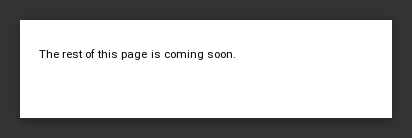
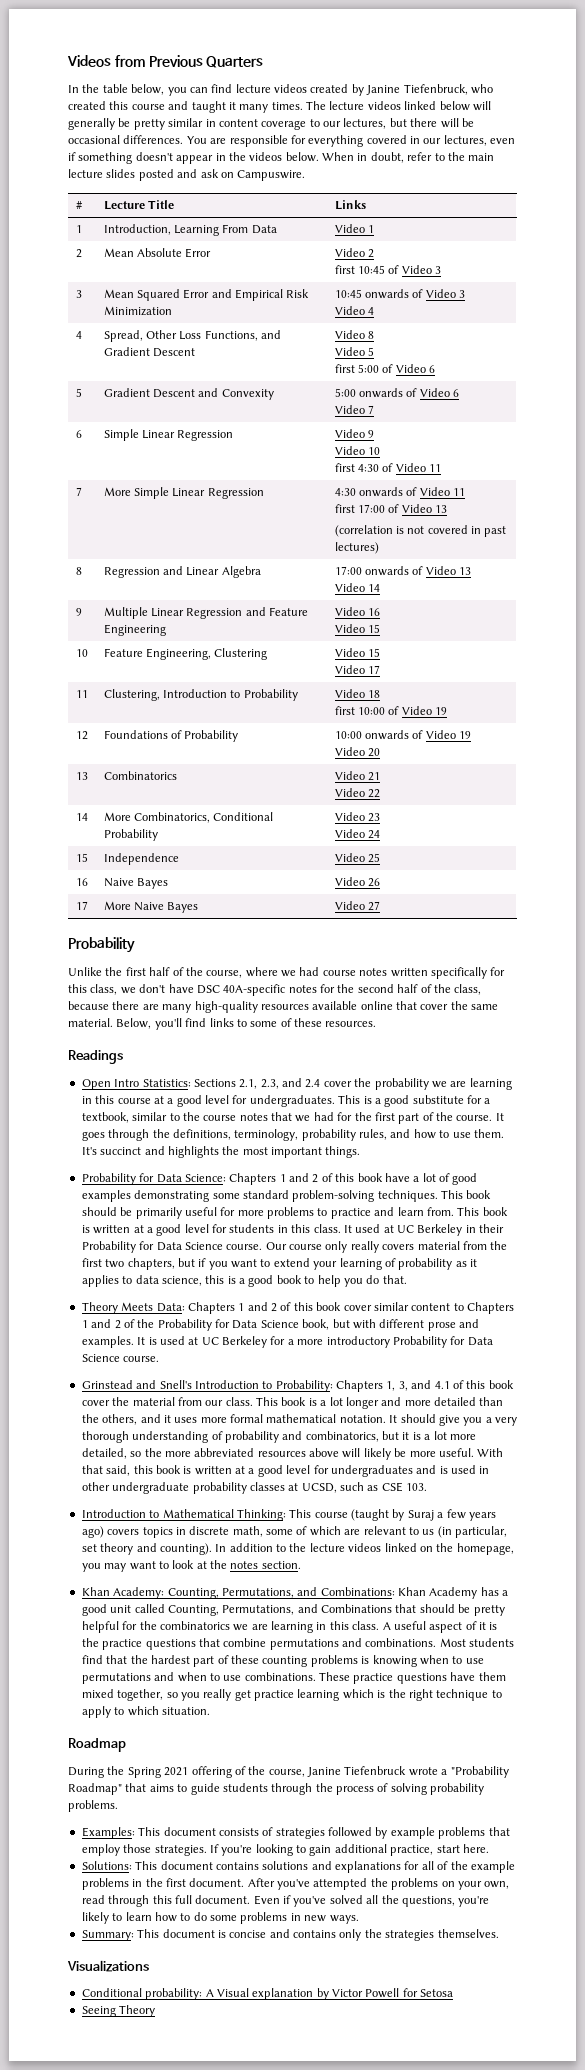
- The rest of this page is coming soon.
+ Videos from Previous Quarters
+ In the table below, you can find lecture videos created by Janine Tiefenbruck, who created this course and taught it many times. The lecture videos linked below will generally be pretty similar in content coverage to our lectures, but there will be occasional differences. You are responsible for everything covered in our lectures, even if something doesn't appear in the videos below. When in doubt, refer to the main lecture slides posted and ask on Campuswire.
+ # | Lecture Title | Links
+ 1 | Introduction, Learning From Data | Video 1
+ 2 | Mean Absolute Error | Video 2
+ first 10:45 of Video 3
+ 3 | Mean Squared Error and Empirical Risk Minimization | 10:45 onwards of Video 3
+ Video 4
+ 4 | Spread, Other Loss Functions, and Gradient Descent | Video 8
+ Video 5
+ first 5:00 of Video 6
+ 5 | Gradient Descent and Convexity | 5:00 onwards of Video 6
+ Video 7
+ 6 | Simple Linear Regression | Video 9
+ Video 10
+ first 4:30 of Video 11
+ 7 | More Simple Linear Regression | 4:30 onwards of Video 11
+ first 17:00 of Video 13
+ (correlation is not covered in past lectures)
+ 8 | Regression and Linear Algebra | 17:00 onwards of Video 13
+ Video 14
+ 9 | Multiple Linear Regression and Feature Engineering | Video 16
+ Video 15
+ 10 | Feature Engineering, Clustering | Video 15
+ Video 17
+ 11 | Clustering, Introduction to Probability | Video 18
+ first 10:00 of Video 19
+ 12 | Foundations of Probability | 10:00 onwards of Video 19
+ Video 20
+ 13 | Combinatorics | Video 21
+ Video 22
+ 14 | More Combinatorics, Conditional Probability | Video 23
+ Video 24
+ 15 | Independence | Video 25
+ 16 | Naive Bayes | Video 26
+ 17 | More Naive Bayes | Video 27
+ Probability
+ Unlike the first half of the course, where we had course notes written specifically for this class, we don't have DSC 40A-specific notes for the second half of the class, because there are many high-quality resources available online that cover the same material. Below, you'll find links to some of these resources.
+ Readings
+ Open Intro Statistics: Sections 2.1, 2.3, and 2.4 cover the probability we are learning in this course at a good level for undergraduates. This is a good substitute for a textbook, similar to the course notes that we had for the first part of the course. It goes through the definitions, terminology, probability rules, and how to use them. It's succinct and highlights the most important things.
+ Probability for Data Science: Chapters 1 and 2 of this book have a lot of good examples demonstrating some standard problem-solving techniques. This book should be primarily useful for more problems to practice and learn from. This book is written at a good level for students in this class. It used at UC Berkeley in their Probability for Data Science course. Our course only really covers material from the first two chapters, but if you want to extend your learning of probability as it applies to data science, this is a good book to help you do that.
+ Theory Meets Data: Chapters 1 and 2 of this book cover similar content to Chapters 1 and 2 of the Probability for Data Science book, but with different prose and examples. It is used at UC Berkeley for a more introductory Probability for Data Science course.
+ Grinstead and Snell's Introduction to Probability: Chapters 1, 3, and 4.1 of this book cover the material from our class. This book is a lot longer and more detailed than the others, and it uses more formal mathematical notation. It should give you a very thorough understanding of probability and combinatorics, but it is a lot more detailed, so the more abbreviated resources above will likely be more useful. With that said, this book is written at a good level for undergraduates and is used in other undergraduate probability classes at UCSD, such as CSE 103.
+ Introduction to Mathematical Thinking: This course (taught by Suraj a few years ago) covers topics in discrete math, some of which are relevant to us (in particular, set theory and counting). In addition to the lecture videos linked on the homepage, you may want to look at the notes section.
+ Khan Academy: Counting, Permutations, and Combinations: Khan Academy has a good unit called Counting, Permutations, and Combinations that should be pretty helpful for the combinatorics we are learning in this class. A useful aspect of it is the practice questions that combine permutations and combinations. Most students find that the hardest part of these counting problems is knowing when to use permutations and when to use combinations. These practice questions have them mixed together, so you really get practice learning which is the right technique to apply to which situation.
+ Roadmap
+ During the Spring 2021 offering of the course, Janine Tiefenbruck wrote a "Probability Roadmap" that aims to guide students through the process of solving probability problems.
+ Examples: This document consists of strategies followed by example problems that employ those strategies. If you're looking to gain additional practice, start here.
+ Solutions: This document contains solutions and explanations for all of the example problems in the first document. After you've attempted the problems on your own, read through this full document. Even if you've solved all the questions, you're likely to learn how to do some problems in new ways.
+ Summary: This document is concise and contains only the strategies themselves.
+ Visualizations
+ Conditional probability: A Visual explanation by Victor Powell for Setosa
+ Seeing Theory

